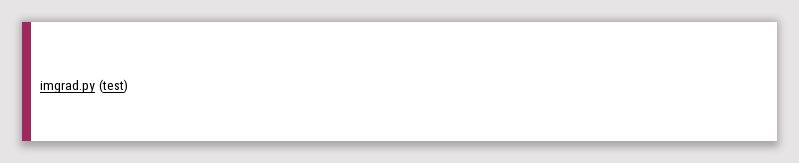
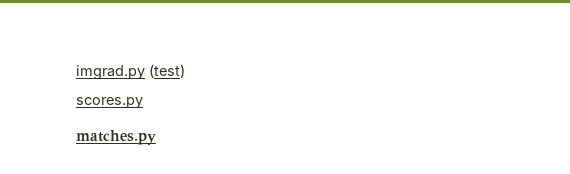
+ scores.py
+ matches.py

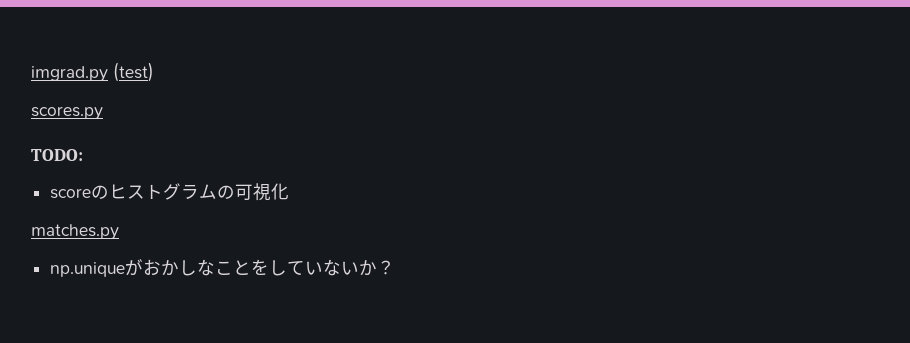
+ TODO:
+ scoreのヒストグラムの可視化
  matches.py
+ np.uniqueがおかしなことをしていないか？

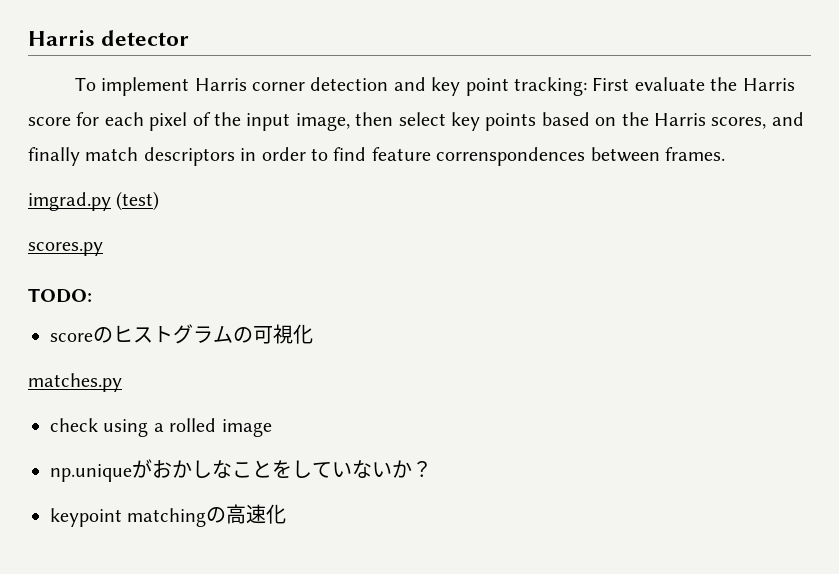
+ Harris detector
+ To implement Harris corner detection and key point tracking: First evaluate the Harris score for each pixel of the input image, then select key points based on the Harris scores, and finally match descriptors in order to find feature correnspondences between frames.
+ check using a rolled image
+ keypoint matchingの高速化

